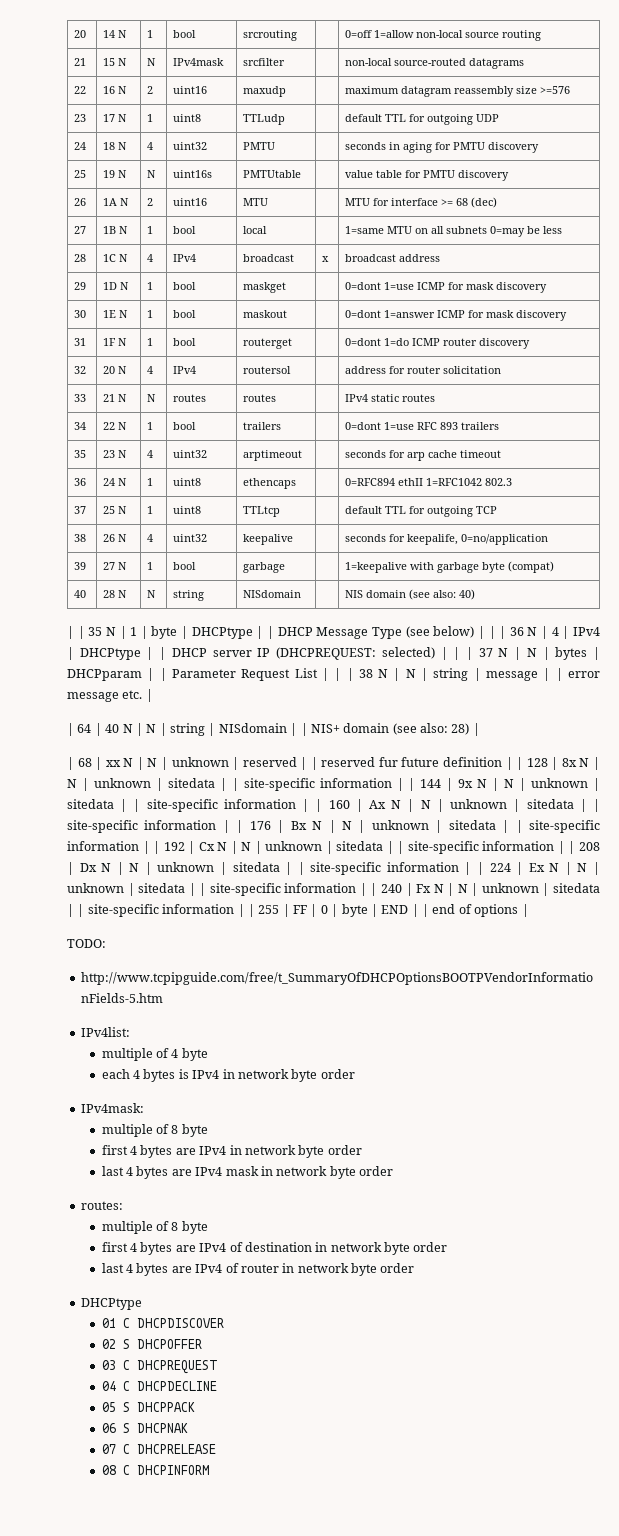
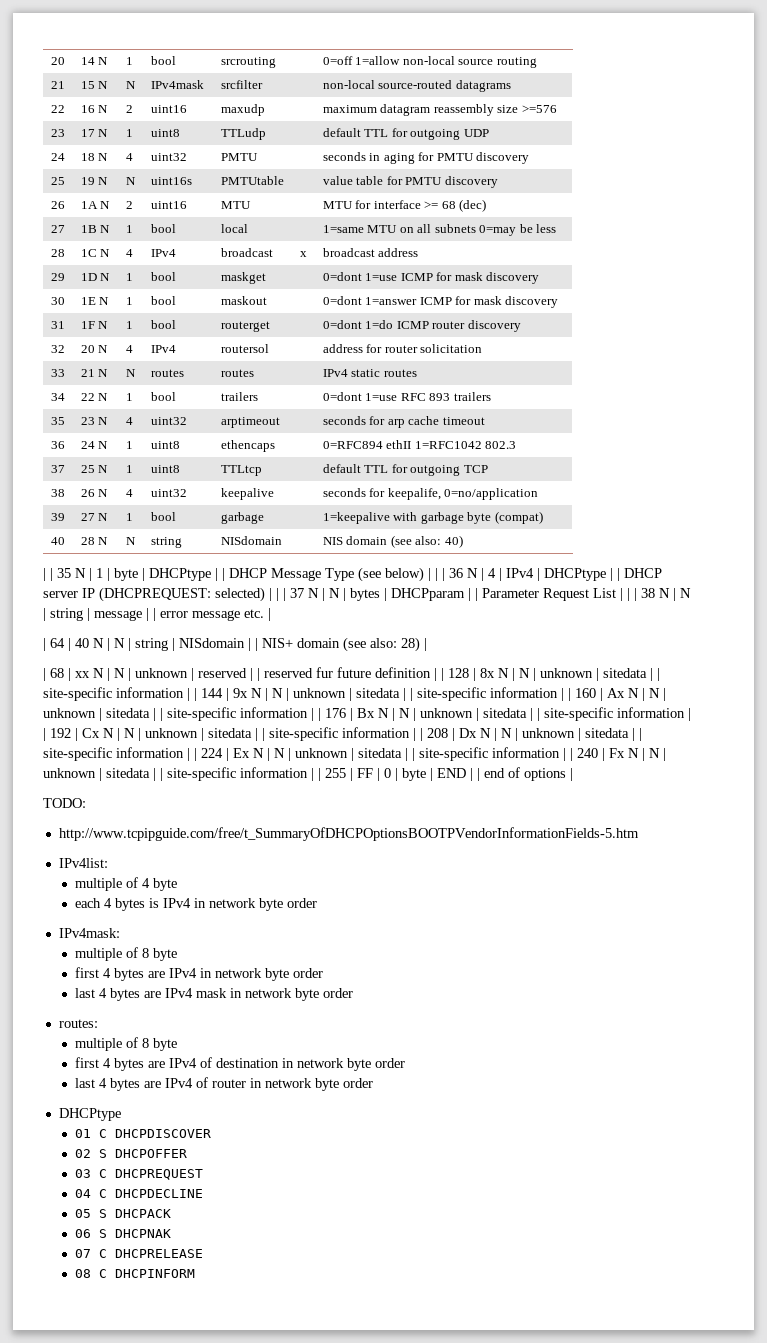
- 05 S DHCPPACK
+ 05 S DHCPACK

